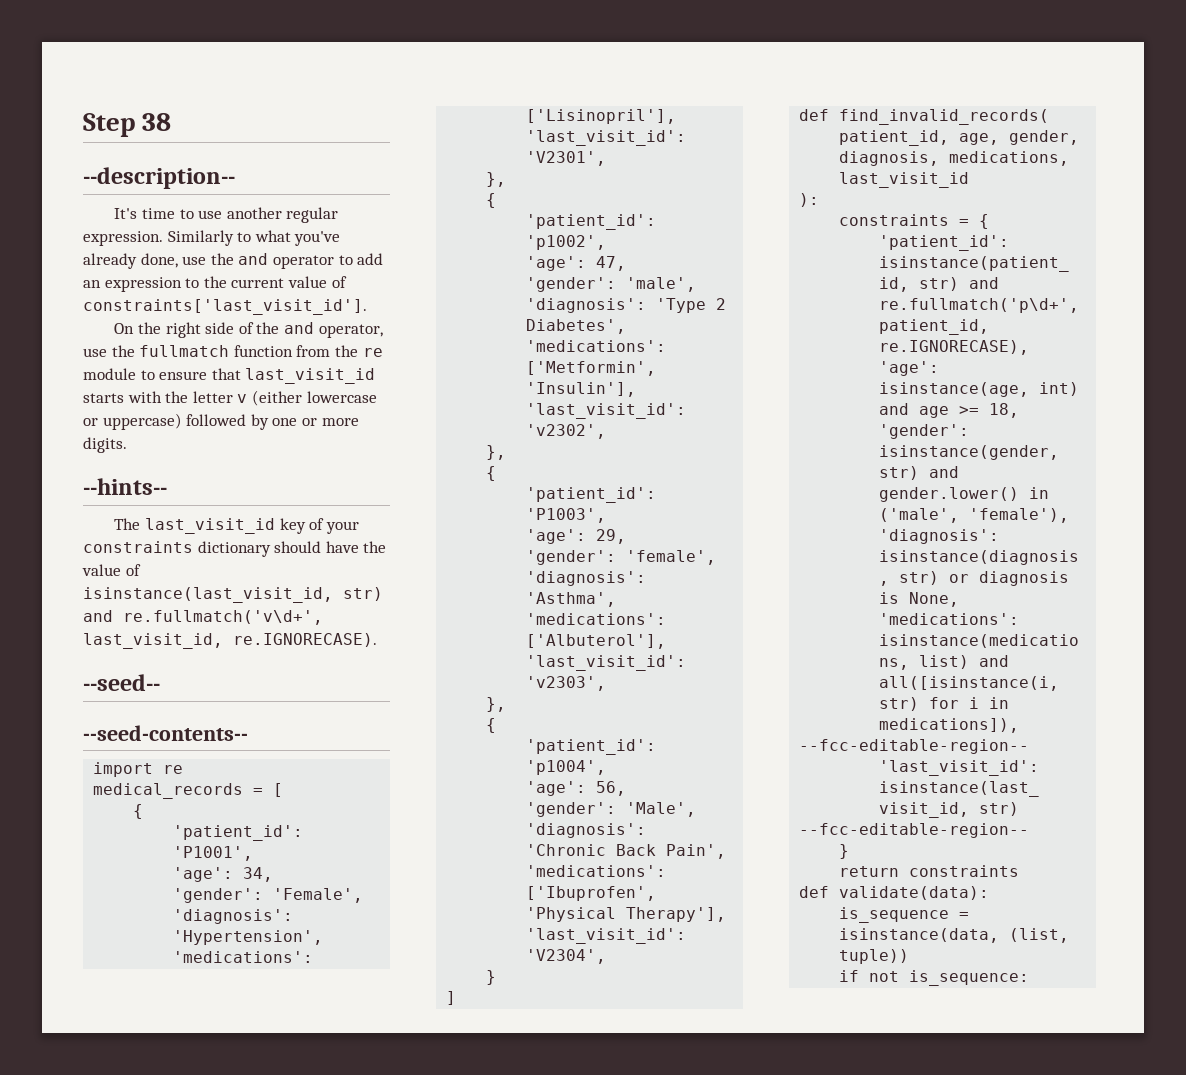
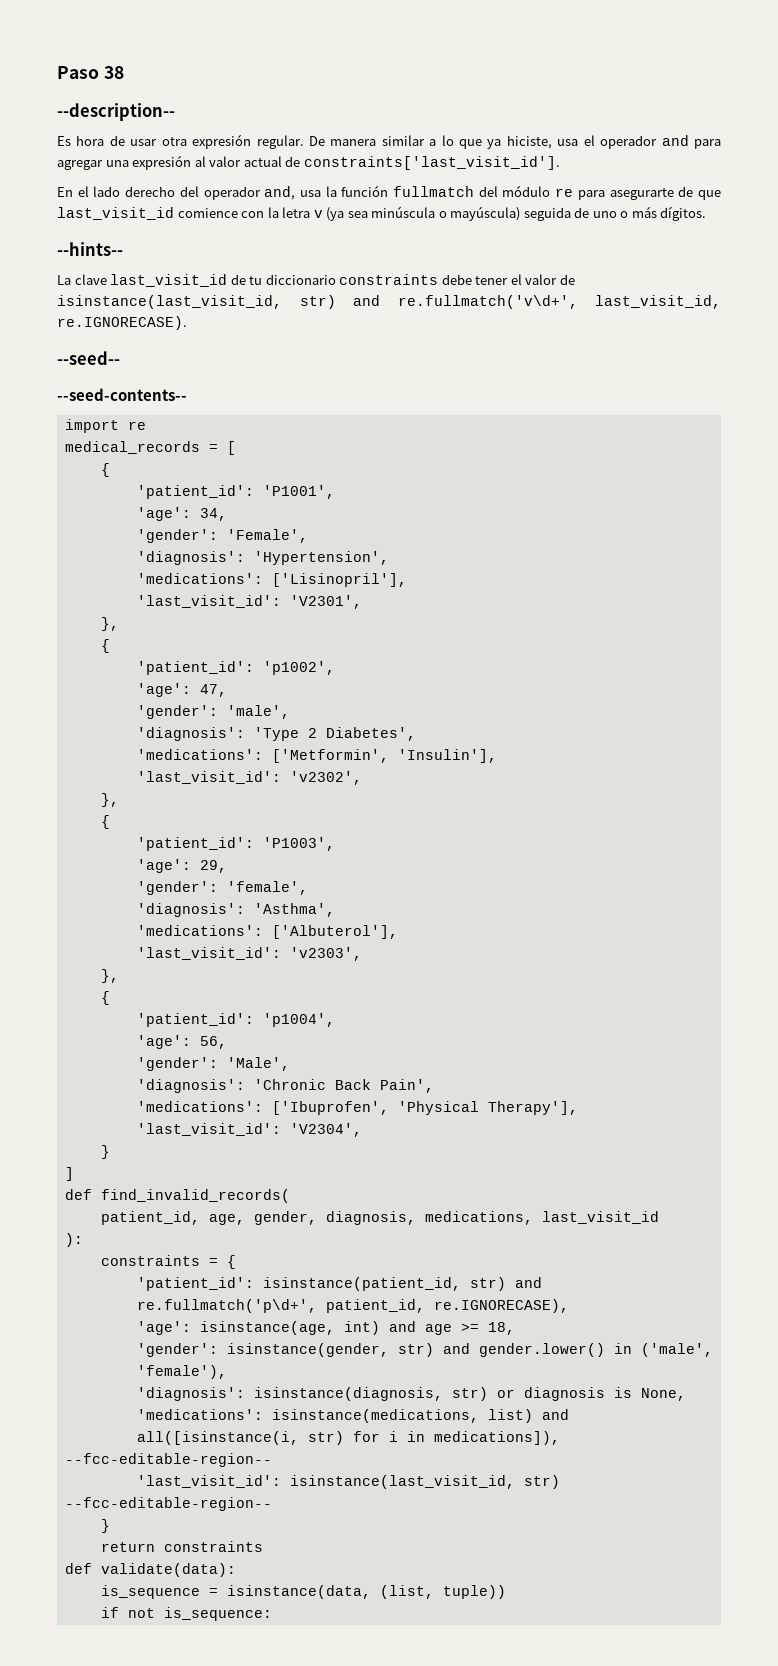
- Step 38
+ Paso 38
- It's time to use another regular expression. Similarly to what you've already done, use the and operator to add an expression to the current value of constraints['last_visit_id'].
- On the right side of the and operator, use the fullmatch function from the re module to ensure that last_visit_id starts with the letter v (either lowercase or uppercase) followed by one or more digits.
+ Es hora de usar otra expresión regular. De manera similar a lo que ya hiciste, usa el operador and para agregar una expresión al valor actual de constraints['last_visit_id'].
+ En el lado derecho del operador and, usa la función fullmatch del módulo re para asegurarte de que last_visit_id comience con la letra v (ya sea minúscula o mayúscula) seguida de uno o más dígitos.
  --hints--
- The last_visit_id key of your constraints dictionary should have the value of isinstance(last_visit_id, str) and re.fullmatch('v\d+', last_visit_id, re.IGNORECASE).
+ La clave last_visit_id de tu diccionario constraints debe tener el valor de isinstance(last_visit_id, str) and re.fullmatch('v\d+', last_visit_id, re.IGNORECASE).

